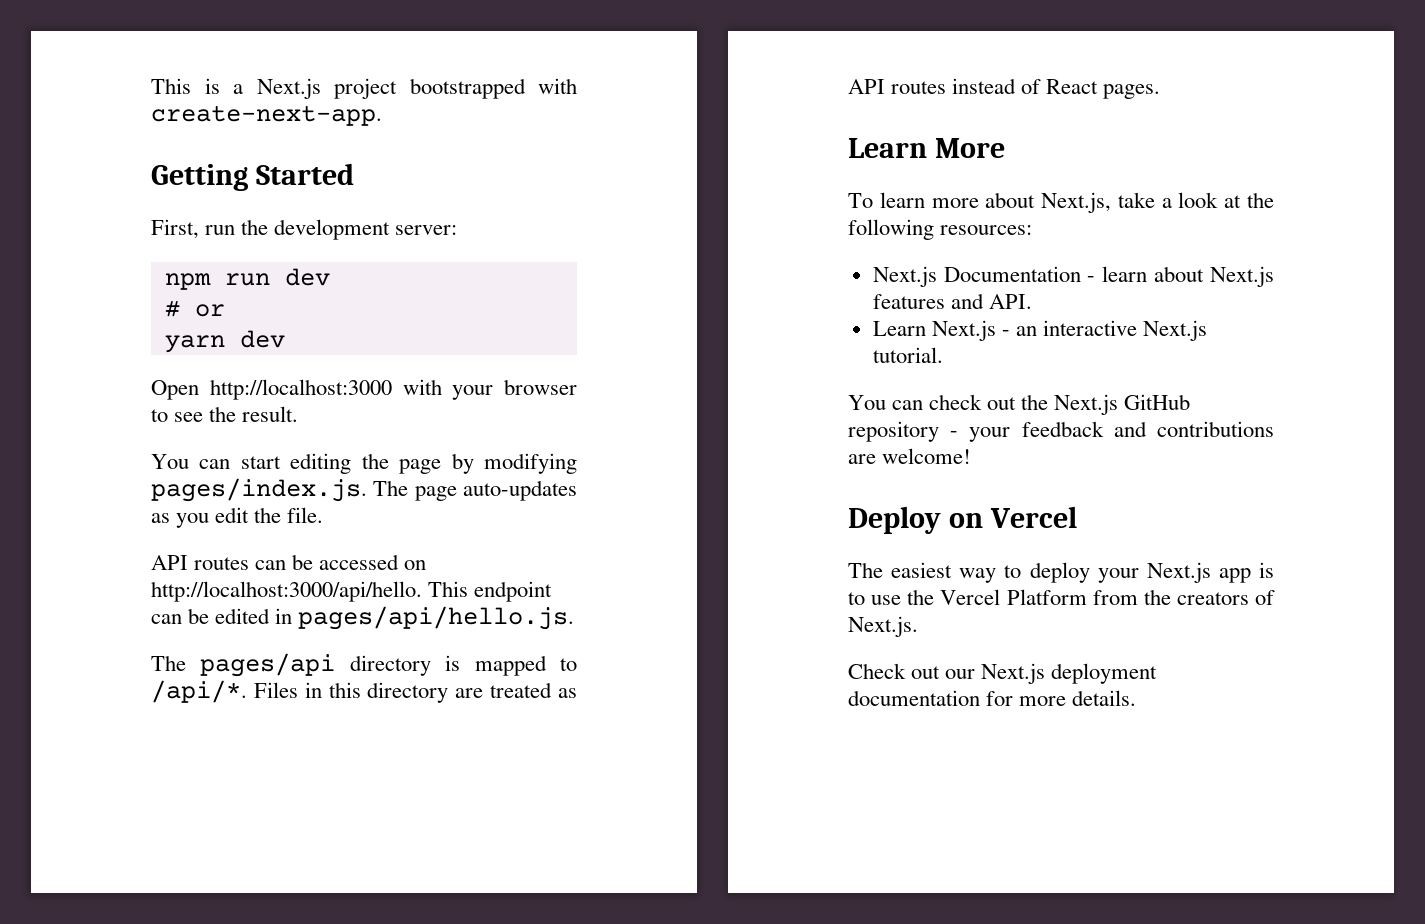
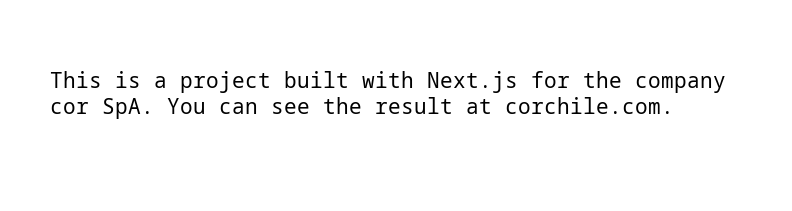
- This is a Next.js project bootstrapped with create-next-app.
- Getting Started
- First, run the development server:
- npm run dev
- # or
- yarn dev
- Open http://localhost:3000 with your browser to see the result.
- You can start editing the page by modifying pages/index.js. The page auto-updates as you edit the file.
- API routes can be accessed on http://localhost:3000/api/hello. This endpoint can be edited in pages/api/hello.js.
- The pages/api directory is mapped to /api/*. Files in this directory are treated as API routes instead of React pages.
- Learn More
- To learn more about Next.js, take a look at the following resources:
- Next.js Documentation - learn about Next.js features and API.
- Learn Next.js - an interactive Next.js tutorial.
- You can check out the Next.js GitHub repository - your feedback and contributions are welcome!
- Deploy on Vercel
- The easiest way to deploy your Next.js app is to use the Vercel Platform from the creators of Next.js.
- Check out our Next.js deployment documentation for more details.
+ This is a project built with Next.js for the company cor SpA. You can see the result at corchile.com.

